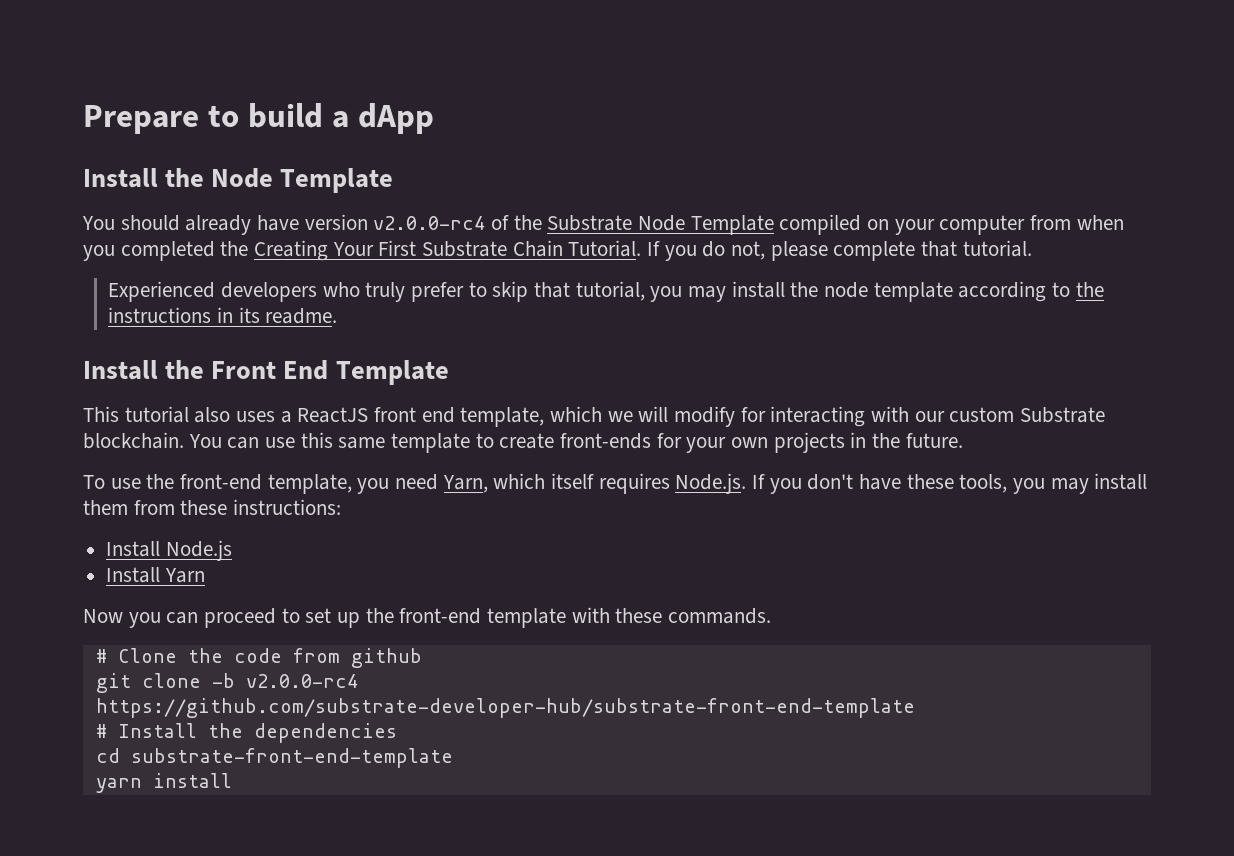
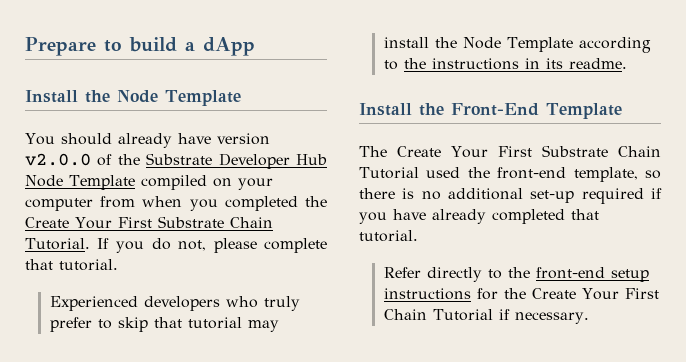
- You should already have version v2.0.0-rc4 of the Substrate Node Template compiled on your computer from when you completed the Creating Your First Substrate Chain Tutorial.
+ You should already have version v2.0.0 of the Substrate Developer Hub Node Template compiled on your computer from when you completed the Create Your First Substrate Chain Tutorial.
- Experienced developers who truly prefer to skip that tutorial, you may install the node template according to the instructions in its readme.
+ Experienced developers who truly prefer to skip that tutorial may install the Node Template according to the instructions in its readme.
- Install the Front End Template
- This tutorial also uses a ReactJS front end template, which we will modify for interacting with our custom Substrate blockchain. You can use this same template to create front-ends for your own projects in the future.
- To use the front-end template, you need Yarn, which itself requires Node.js. If you don't have these tools, you may install them from these instructions:
- Install Node.js
- Install Yarn
- Now you can proceed to set up the front-end template with these commands.
- # Clone the code from github
- git clone -b v2.0.0-rc4 https://github.com/substrate-developer-hub/substrate-front-end-template
- # Install the dependencies
- cd substrate-front-end-template
- yarn install
+ Install the Front-End Template
+ The Create Your First Substrate Chain Tutorial used the front-end template, so there is no additional set-up required if you have already completed that tutorial.
+ Refer directly to the front-end setup instructions for the Create Your First Chain Tutorial if necessary.

